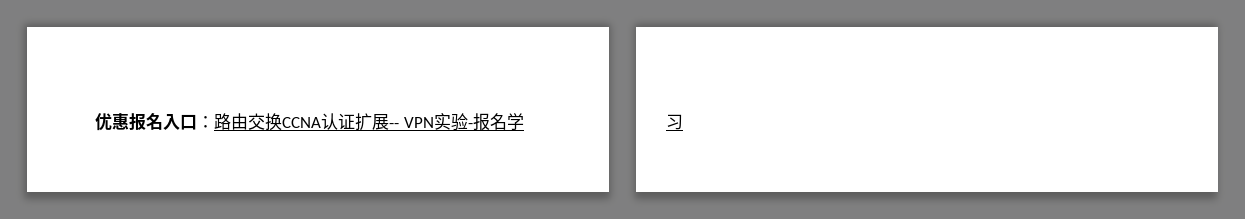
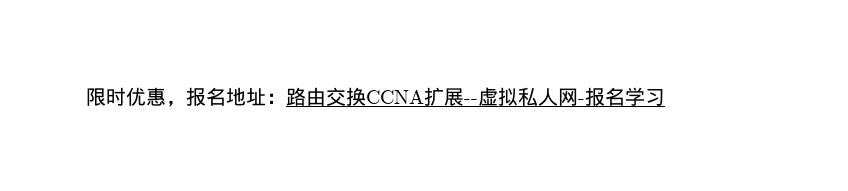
- 优惠报名入口：路由交换CCNA认证扩展-- VPN实验-报名学习
+ 限时优惠，报名地址：路由交换CCNA扩展--虚拟私人网-报名学习

